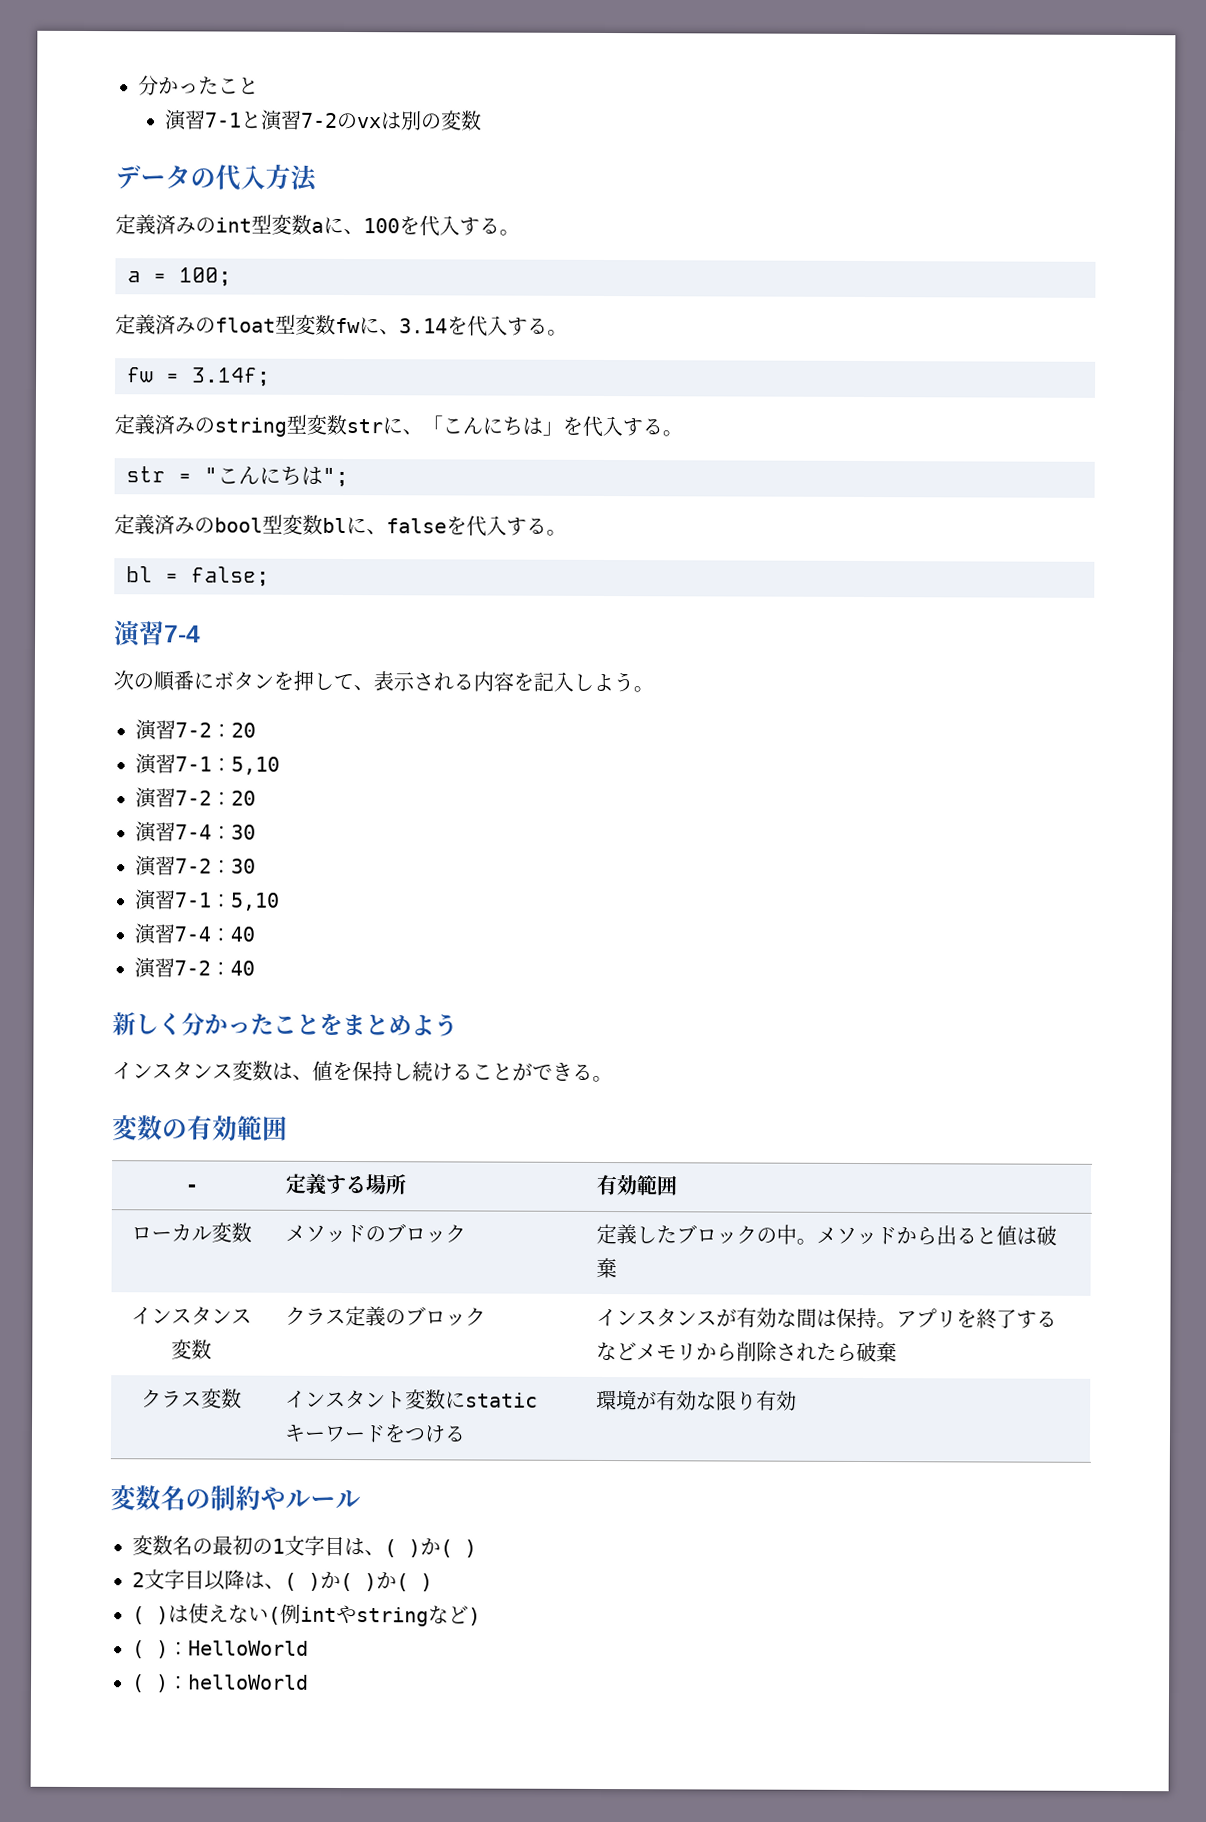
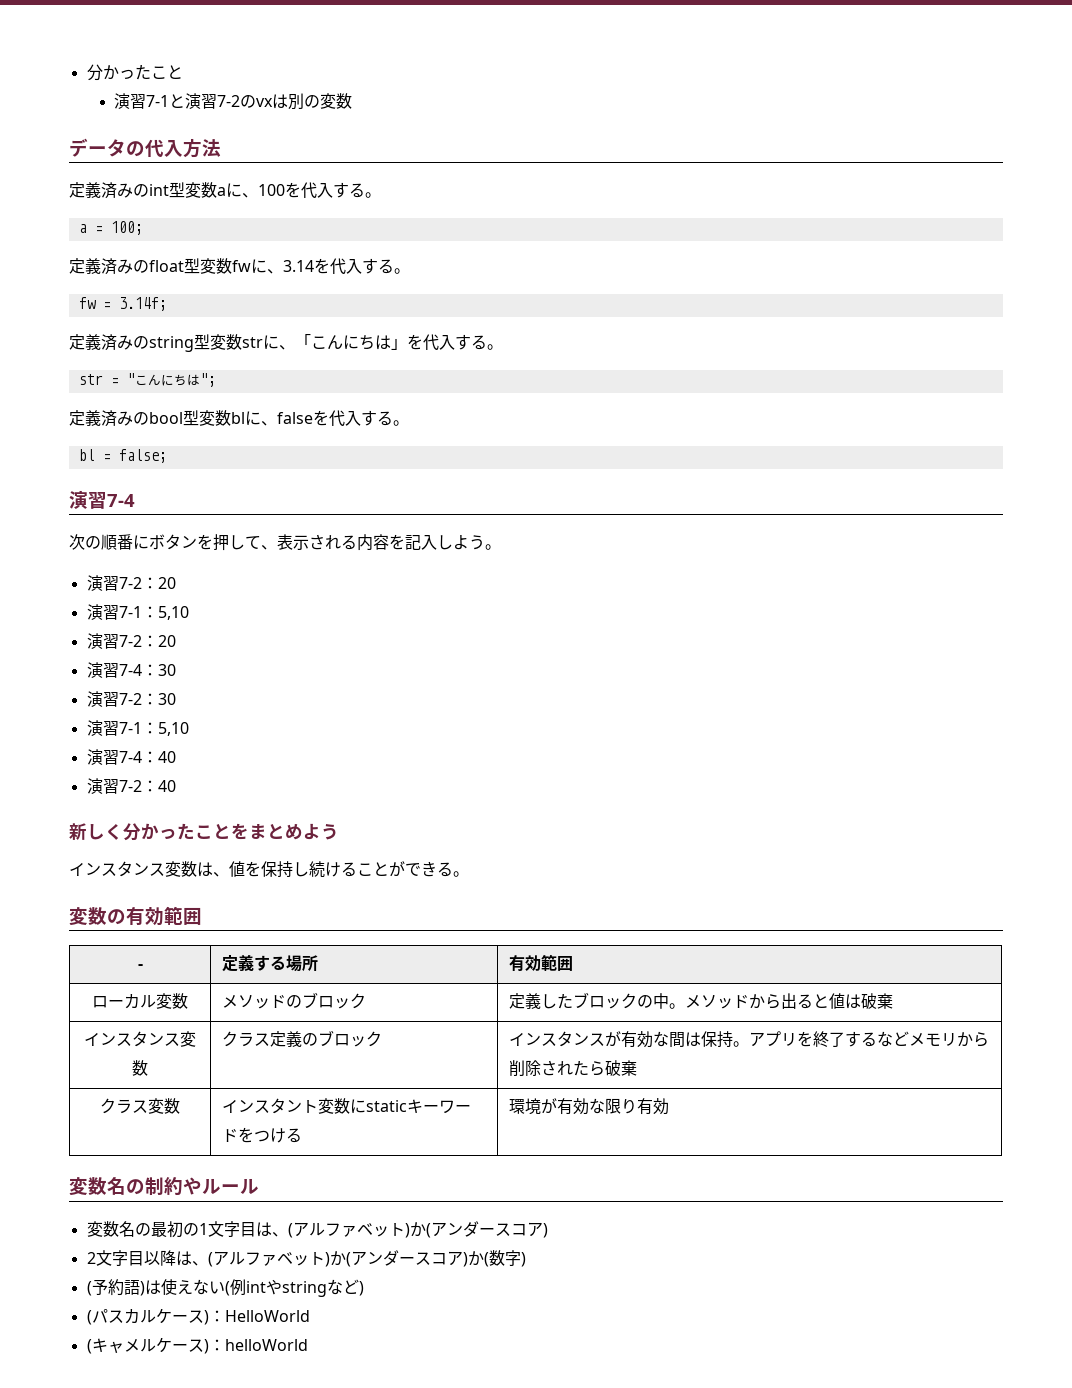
- 変数名の最初の1文字目は、( )か( )
+ 変数名の最初の1文字目は、(アルファベット)か(アンダースコア)
- 2文字目以降は、( )か( )か( )
- ( )は使えない(例intやstringなど)
+ 2文字目以降は、(アルファベット)か(アンダースコア)か(数字)
+ (予約語)は使えない(例intやstringなど)
- ( )：HelloWorld
+ (パスカルケース)：HelloWorld
- ( )：helloWorld
+ (キャメルケース)：helloWorld

